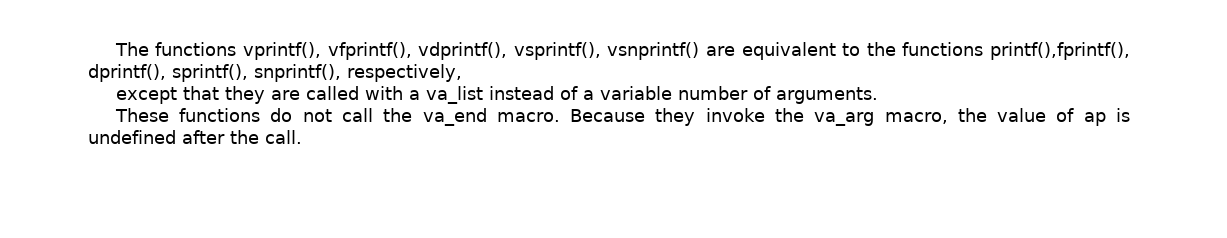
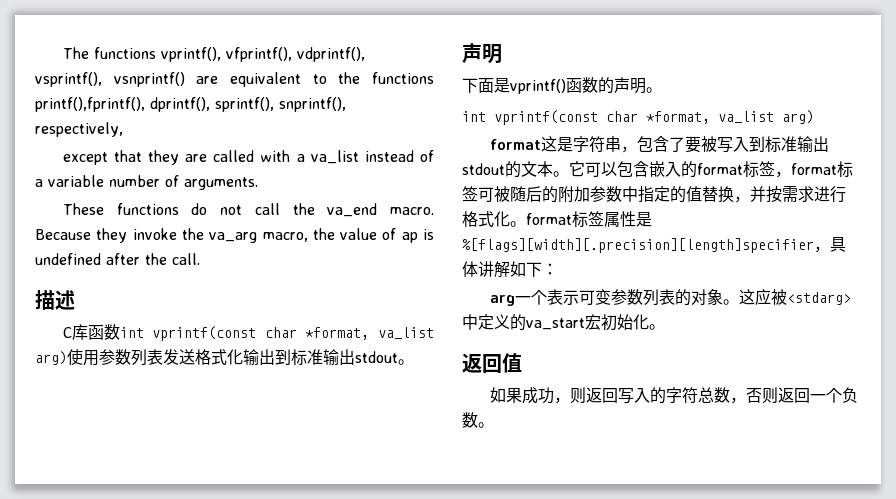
+ 描述
+ C库函数int vprintf(const char *format, va_list arg)使用参数列表发送格式化输出到标准输出stdout。
+ 声明
+ 下面是vprintf()函数的声明。
+ int vprintf(const char *format, va_list arg)
+ format这是字符串，包含了要被写入到标准输出stdout的文本。它可以包含嵌入的format标签，format标签可被随后的附加参数中指定的值替换，并按需求进行格式化。format标签属性是%[flags][width][.precision][length]specifier，具体讲解如下：
+ arg一个表示可变参数列表的对象。这应被<stdarg>中定义的va_start宏初始化。
+ 返回值
+ 如果成功，则返回写入的字符总数，否则返回一个负数。

